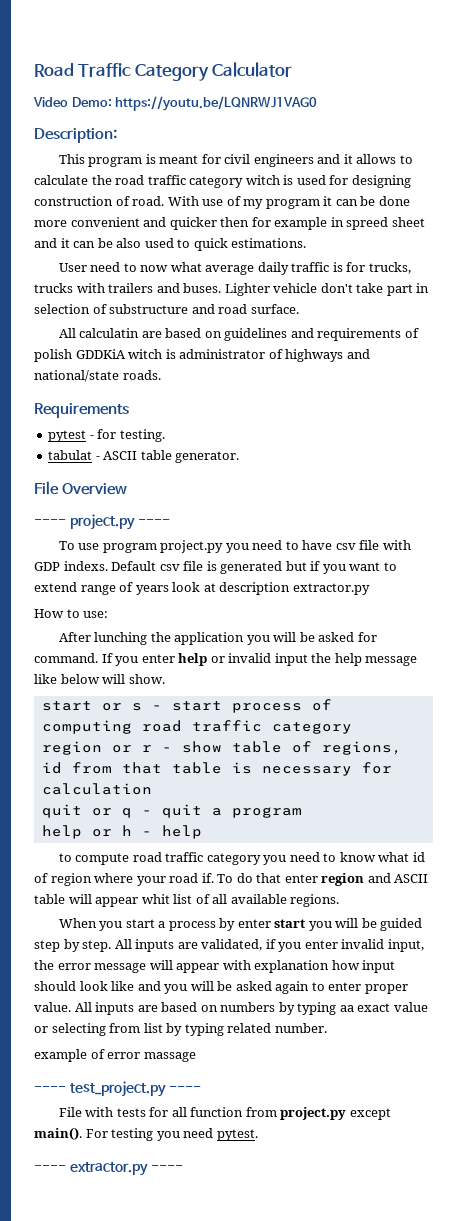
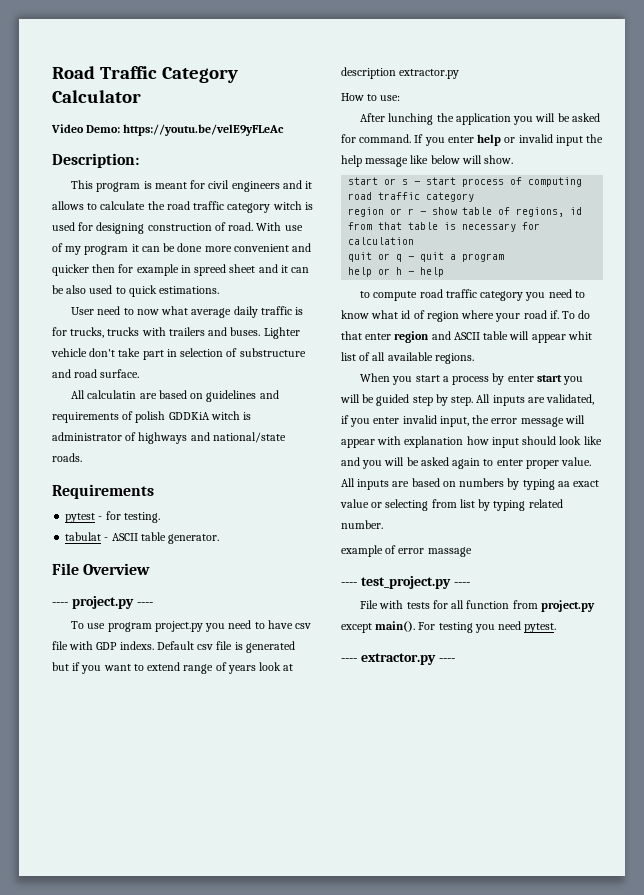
- Video Demo: https://youtu.be/LQNRWJ1VAG0
+ Video Demo: https://youtu.be/velE9yFLeAc

